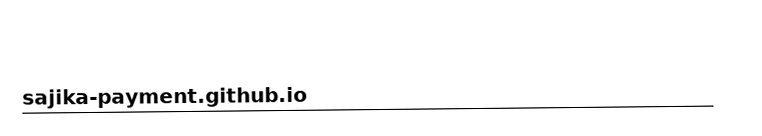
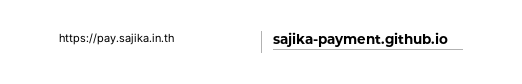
+ https://pay.sajika.in.th

